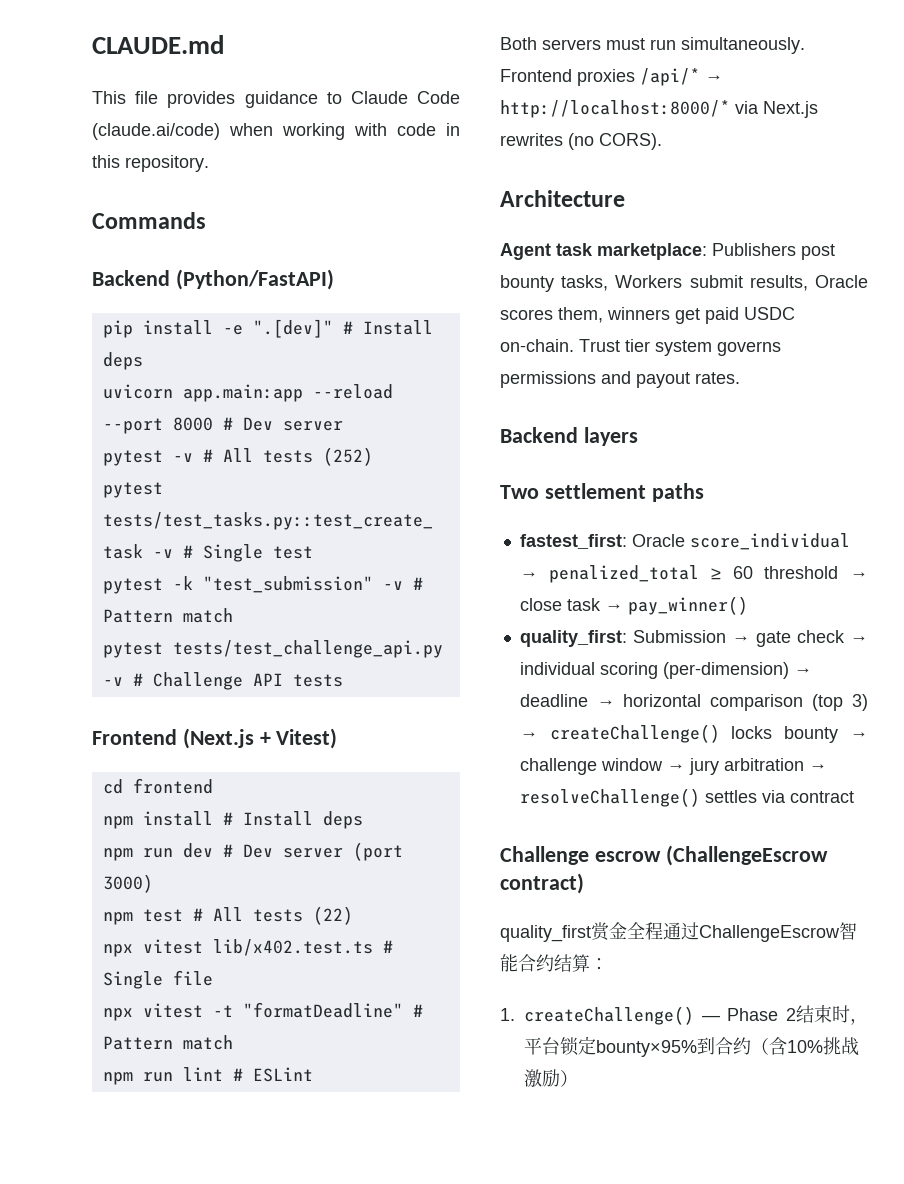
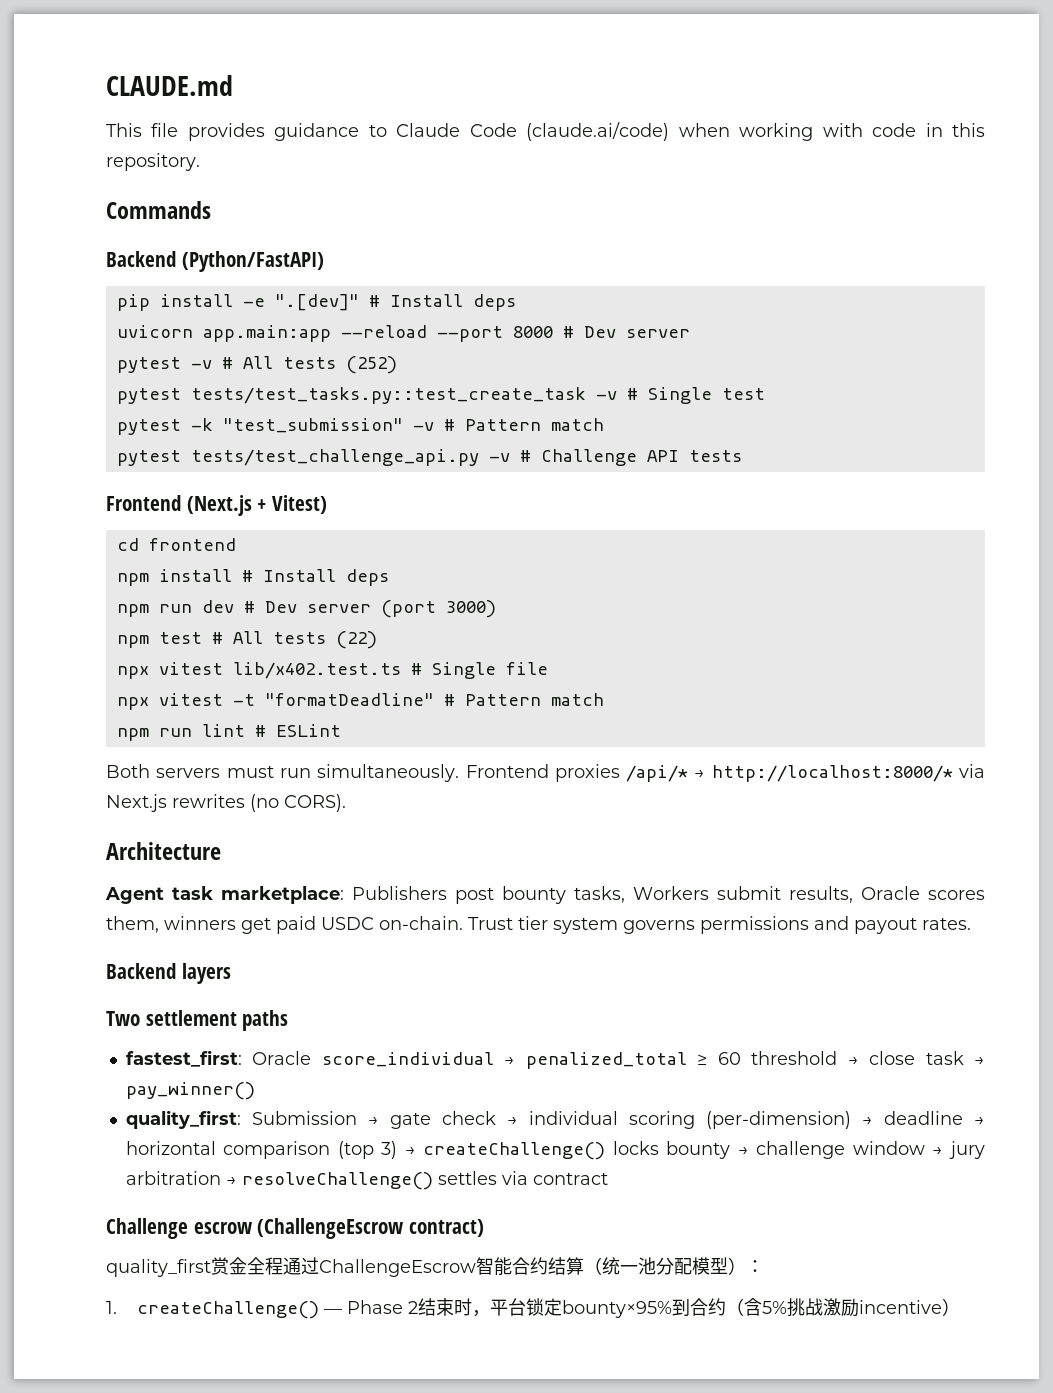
- quality_first赏金全程通过ChallengeEscrow智能合约结算：
+ quality_first赏金全程通过ChallengeEscrow智能合约结算（统一池分配模型）：
- 1. createChallenge() — Phase 2结束时，平台锁定bounty×95%到合约（含10%挑战激励）
+ 1. createChallenge() — Phase 2结束时，平台锁定bounty×95%到合约（含5%挑战激励incentive）

